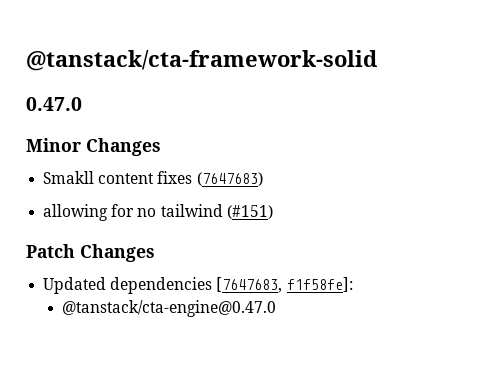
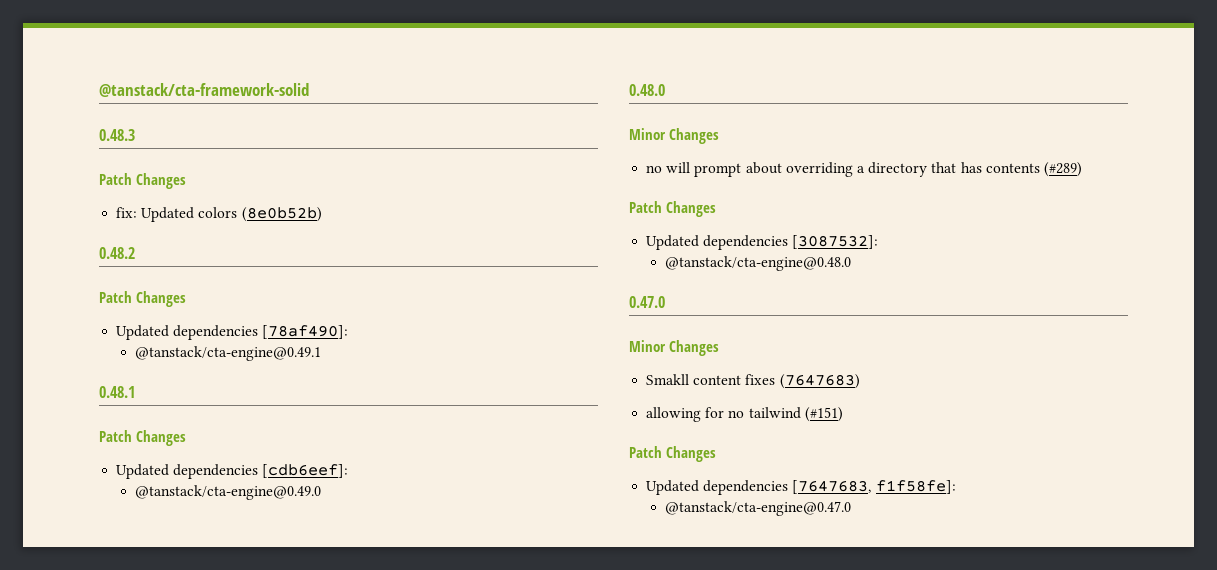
+ 0.48.3
+ Patch Changes
+ fix: Updated colors (8e0b52b)
+ 0.48.2
+ Patch Changes
+ Updated dependencies [78af490]:
+ @tanstack/cta-engine@0.49.1
+ 0.48.1
+ Patch Changes
+ Updated dependencies [cdb6eef]:
+ @tanstack/cta-engine@0.49.0
+ 0.48.0
+ Minor Changes
+ no will prompt about overriding a directory that has contents (#289)
+ Patch Changes
+ Updated dependencies [3087532]:
+ @tanstack/cta-engine@0.48.0

